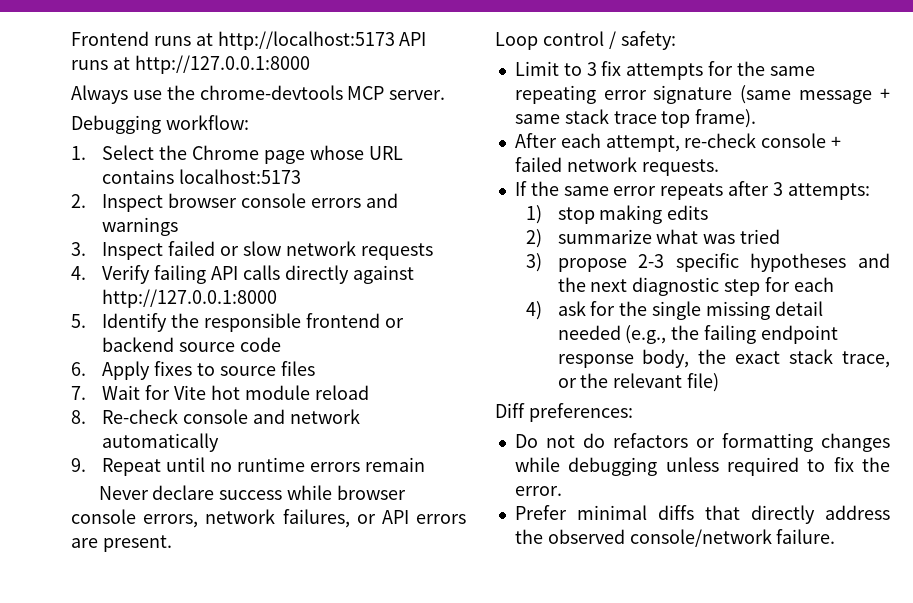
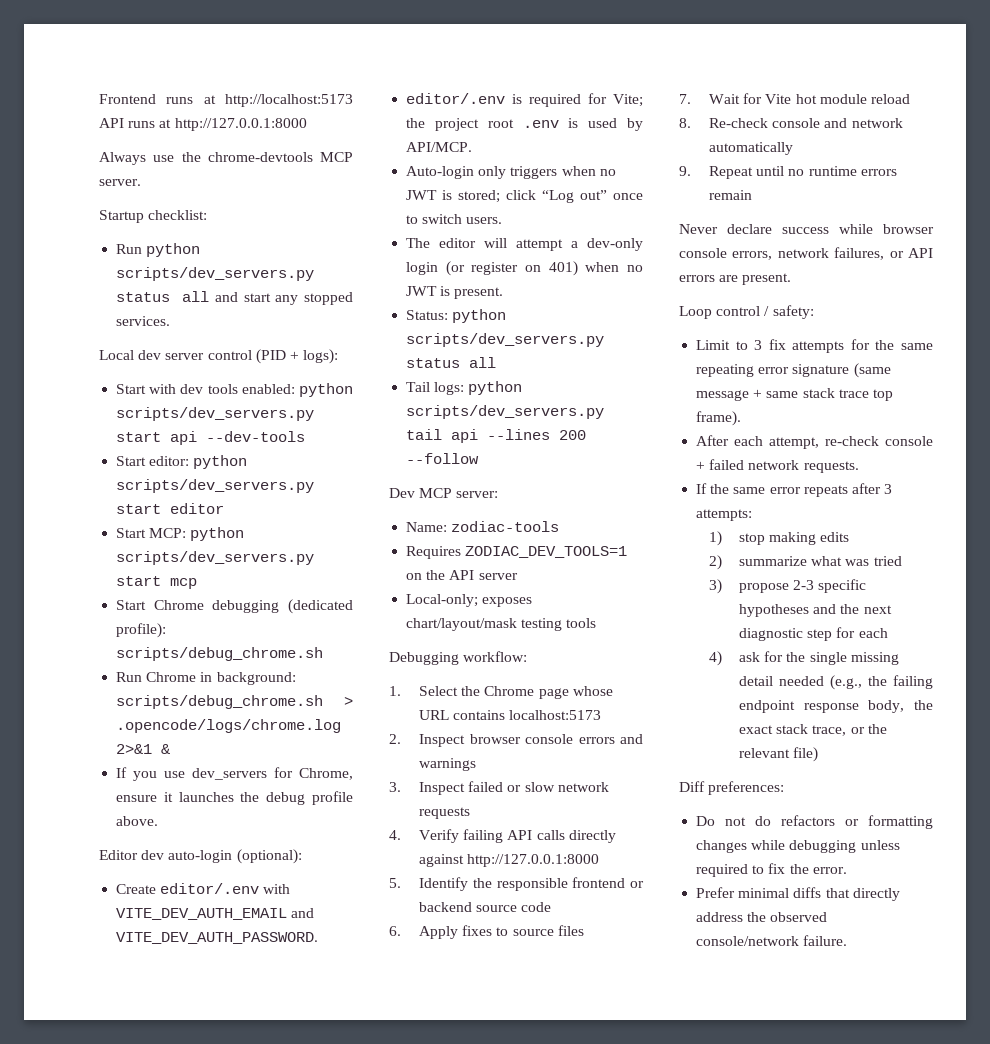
+ Startup checklist:
+ Run python scripts/dev_servers.py status all and start any stopped services.
+ Local dev server control (PID + logs):
+ Start with dev tools enabled: python scripts/dev_servers.py start api --dev-tools
+ Start editor: python scripts/dev_servers.py start editor
+ Start MCP: python scripts/dev_servers.py start mcp
+ Start Chrome debugging (dedicated profile): scripts/debug_chrome.sh
+ Run Chrome in background: scripts/debug_chrome.sh > .opencode/logs/chrome.log 2>&1 &
+ If you use dev_servers for Chrome, ensure it launches the debug profile above.
+ Editor dev auto-login (optional):
+ Create editor/.env with VITE_DEV_AUTH_EMAIL and VITE_DEV_AUTH_PASSWORD.
+ editor/.env is required for Vite; the project root .env is used by API/MCP.
+ Auto-login only triggers when no JWT is stored; click “Log out” once to switch users.
+ The editor will attempt a dev-only login (or register on 401) when no JWT is present.
+ Status: python scripts/dev_servers.py status all
+ Tail logs: python scripts/dev_servers.py tail api --lines 200 --follow
+ Dev MCP server:
+ Name: zodiac-tools
+ Requires ZODIAC_DEV_TOOLS=1 on the API server
+ Local-only; exposes chart/layout/mask testing tools

